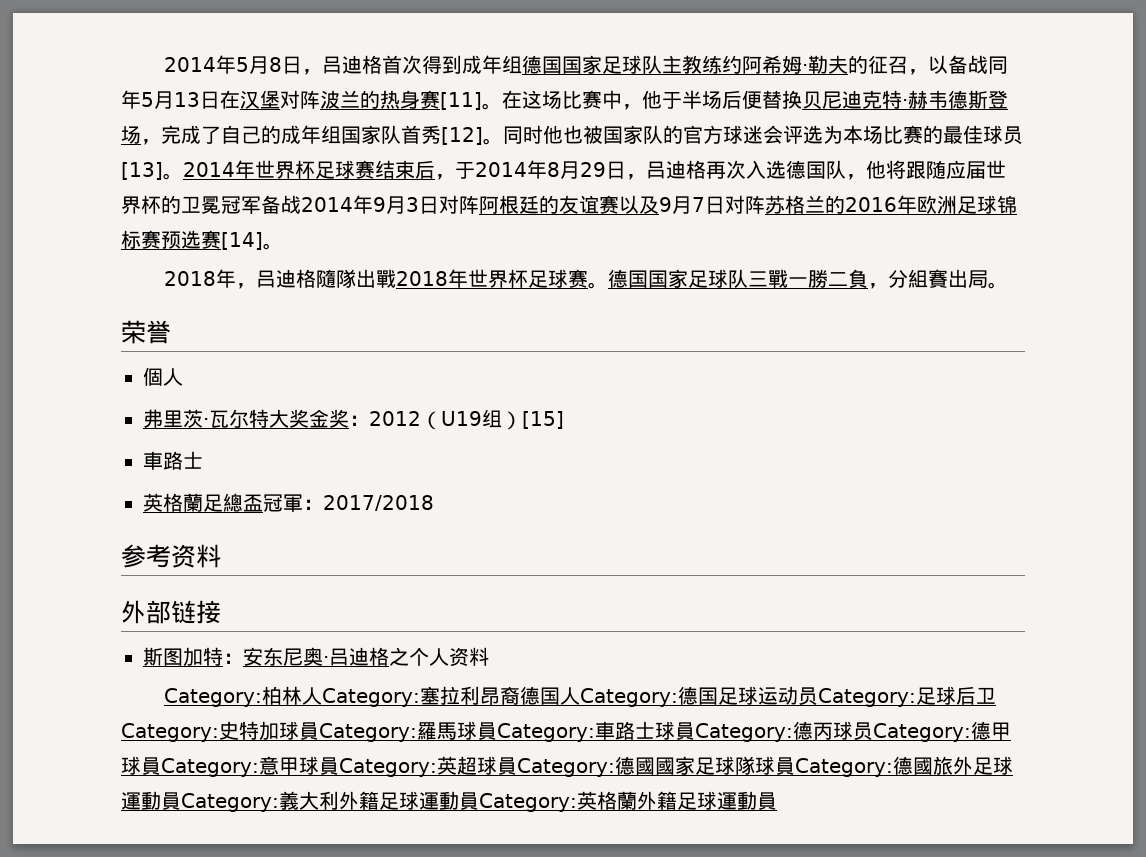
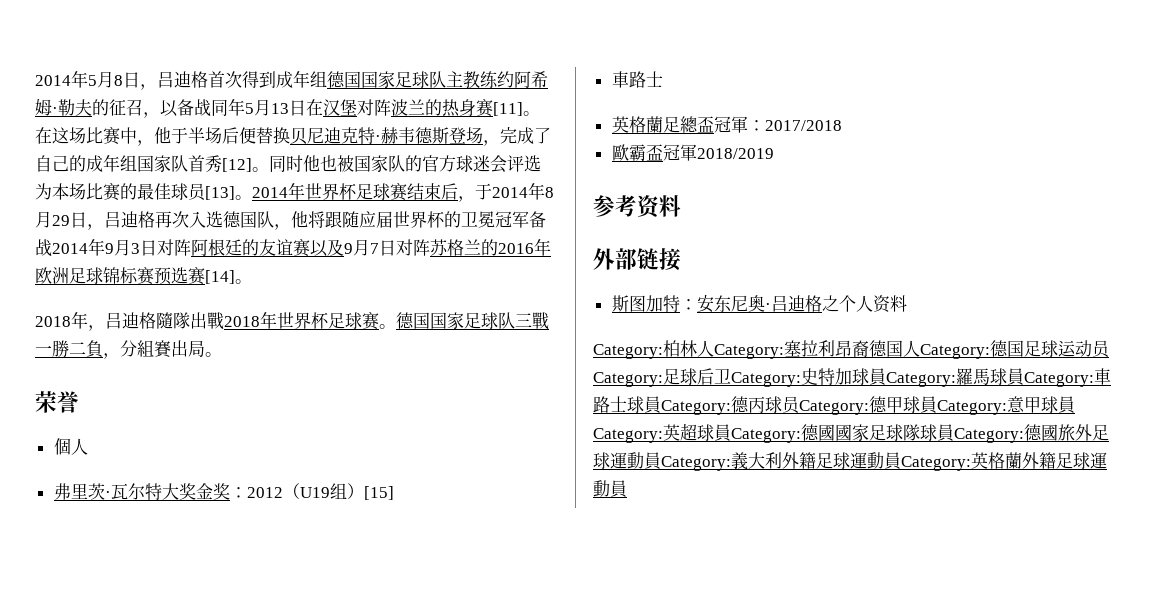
+ 歐霸盃冠軍2018/2019

